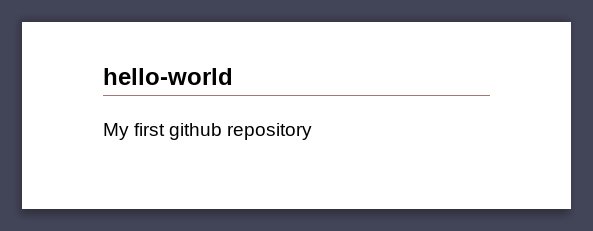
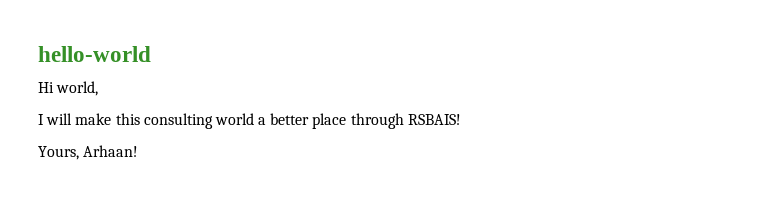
- My first github repository
+ Hi world,
+ I will make this consulting world a better place through RSBAIS!
+ Yours, Arhaan!

